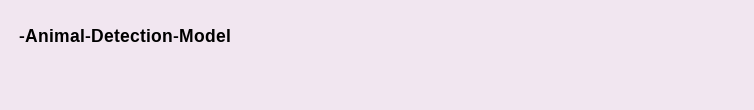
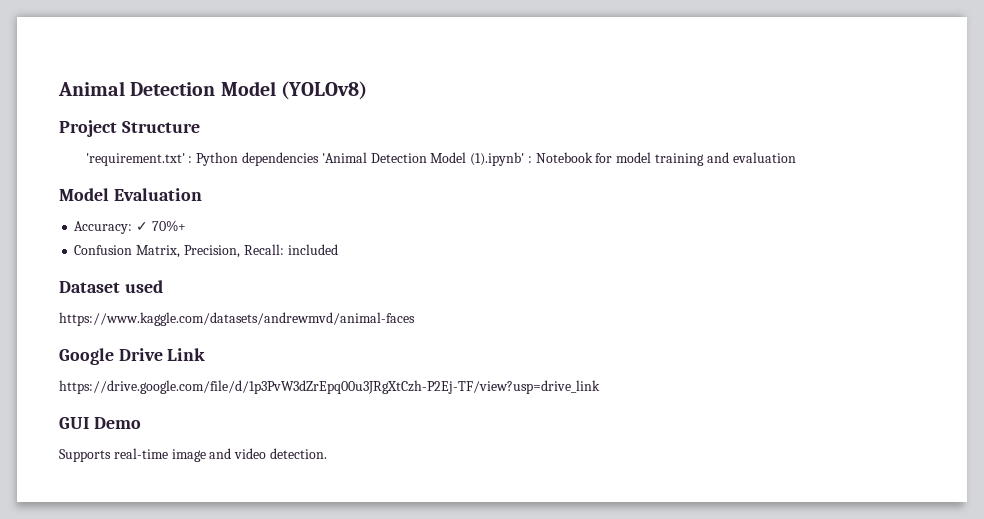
- -Animal-Detection-Model
+ Animal Detection Model (YOLOv8)
+ Project Structure
+ 'requirement.txt' : Python dependencies 'Animal Detection Model (1).ipynb' : Notebook for model training and evaluation
+ Model Evaluation
+ Accuracy: ✓ 70%+
+ Confusion Matrix, Precision, Recall: included
+ Dataset used
+ https://www.kaggle.com/datasets/andrewmvd/animal-faces
+ Google Drive Link
+ https://drive.google.com/file/d/1p3PvW3dZrEpq00u3JRgXtCzh-P2Ej-TF/view?usp=drive_link
+ GUI Demo
+ Supports real-time image and video detection.

